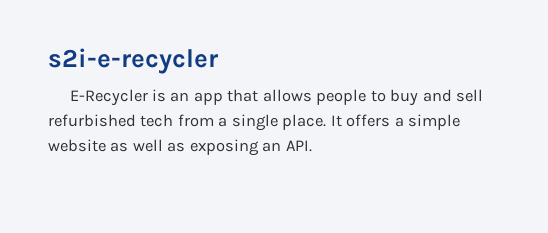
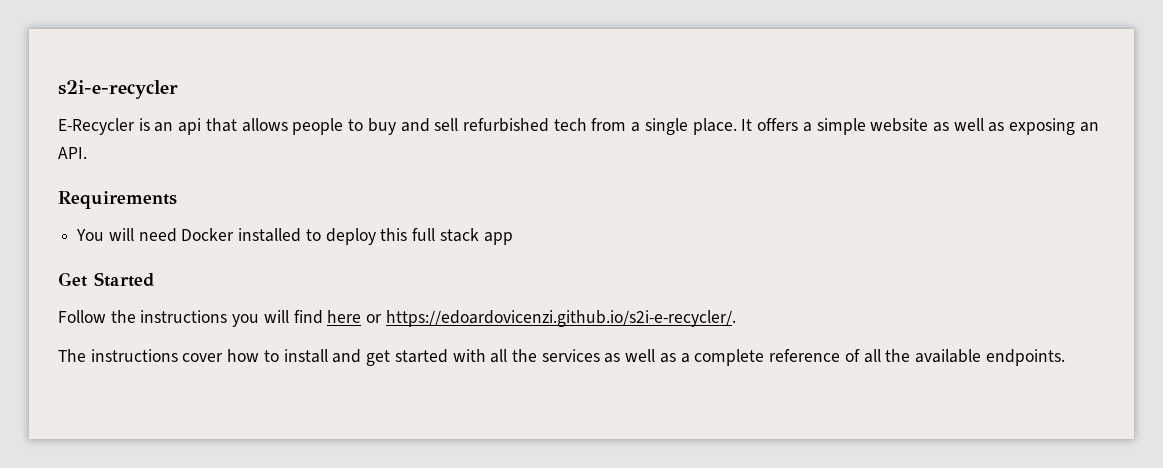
- E-Recycler is an app that allows people to buy and sell refurbished tech from a single place.
+ E-Recycler is an api that allows people to buy and sell refurbished tech from a single place.
+ Requirements
+ You will need Docker installed to deploy this full stack app
+ Get Started
+ Follow the instructions you will find here or https://edoardovicenzi.github.io/s2i-e-recycler/.
+ The instructions cover how to install and get started with all the services as well as a complete reference of all the available endpoints.

